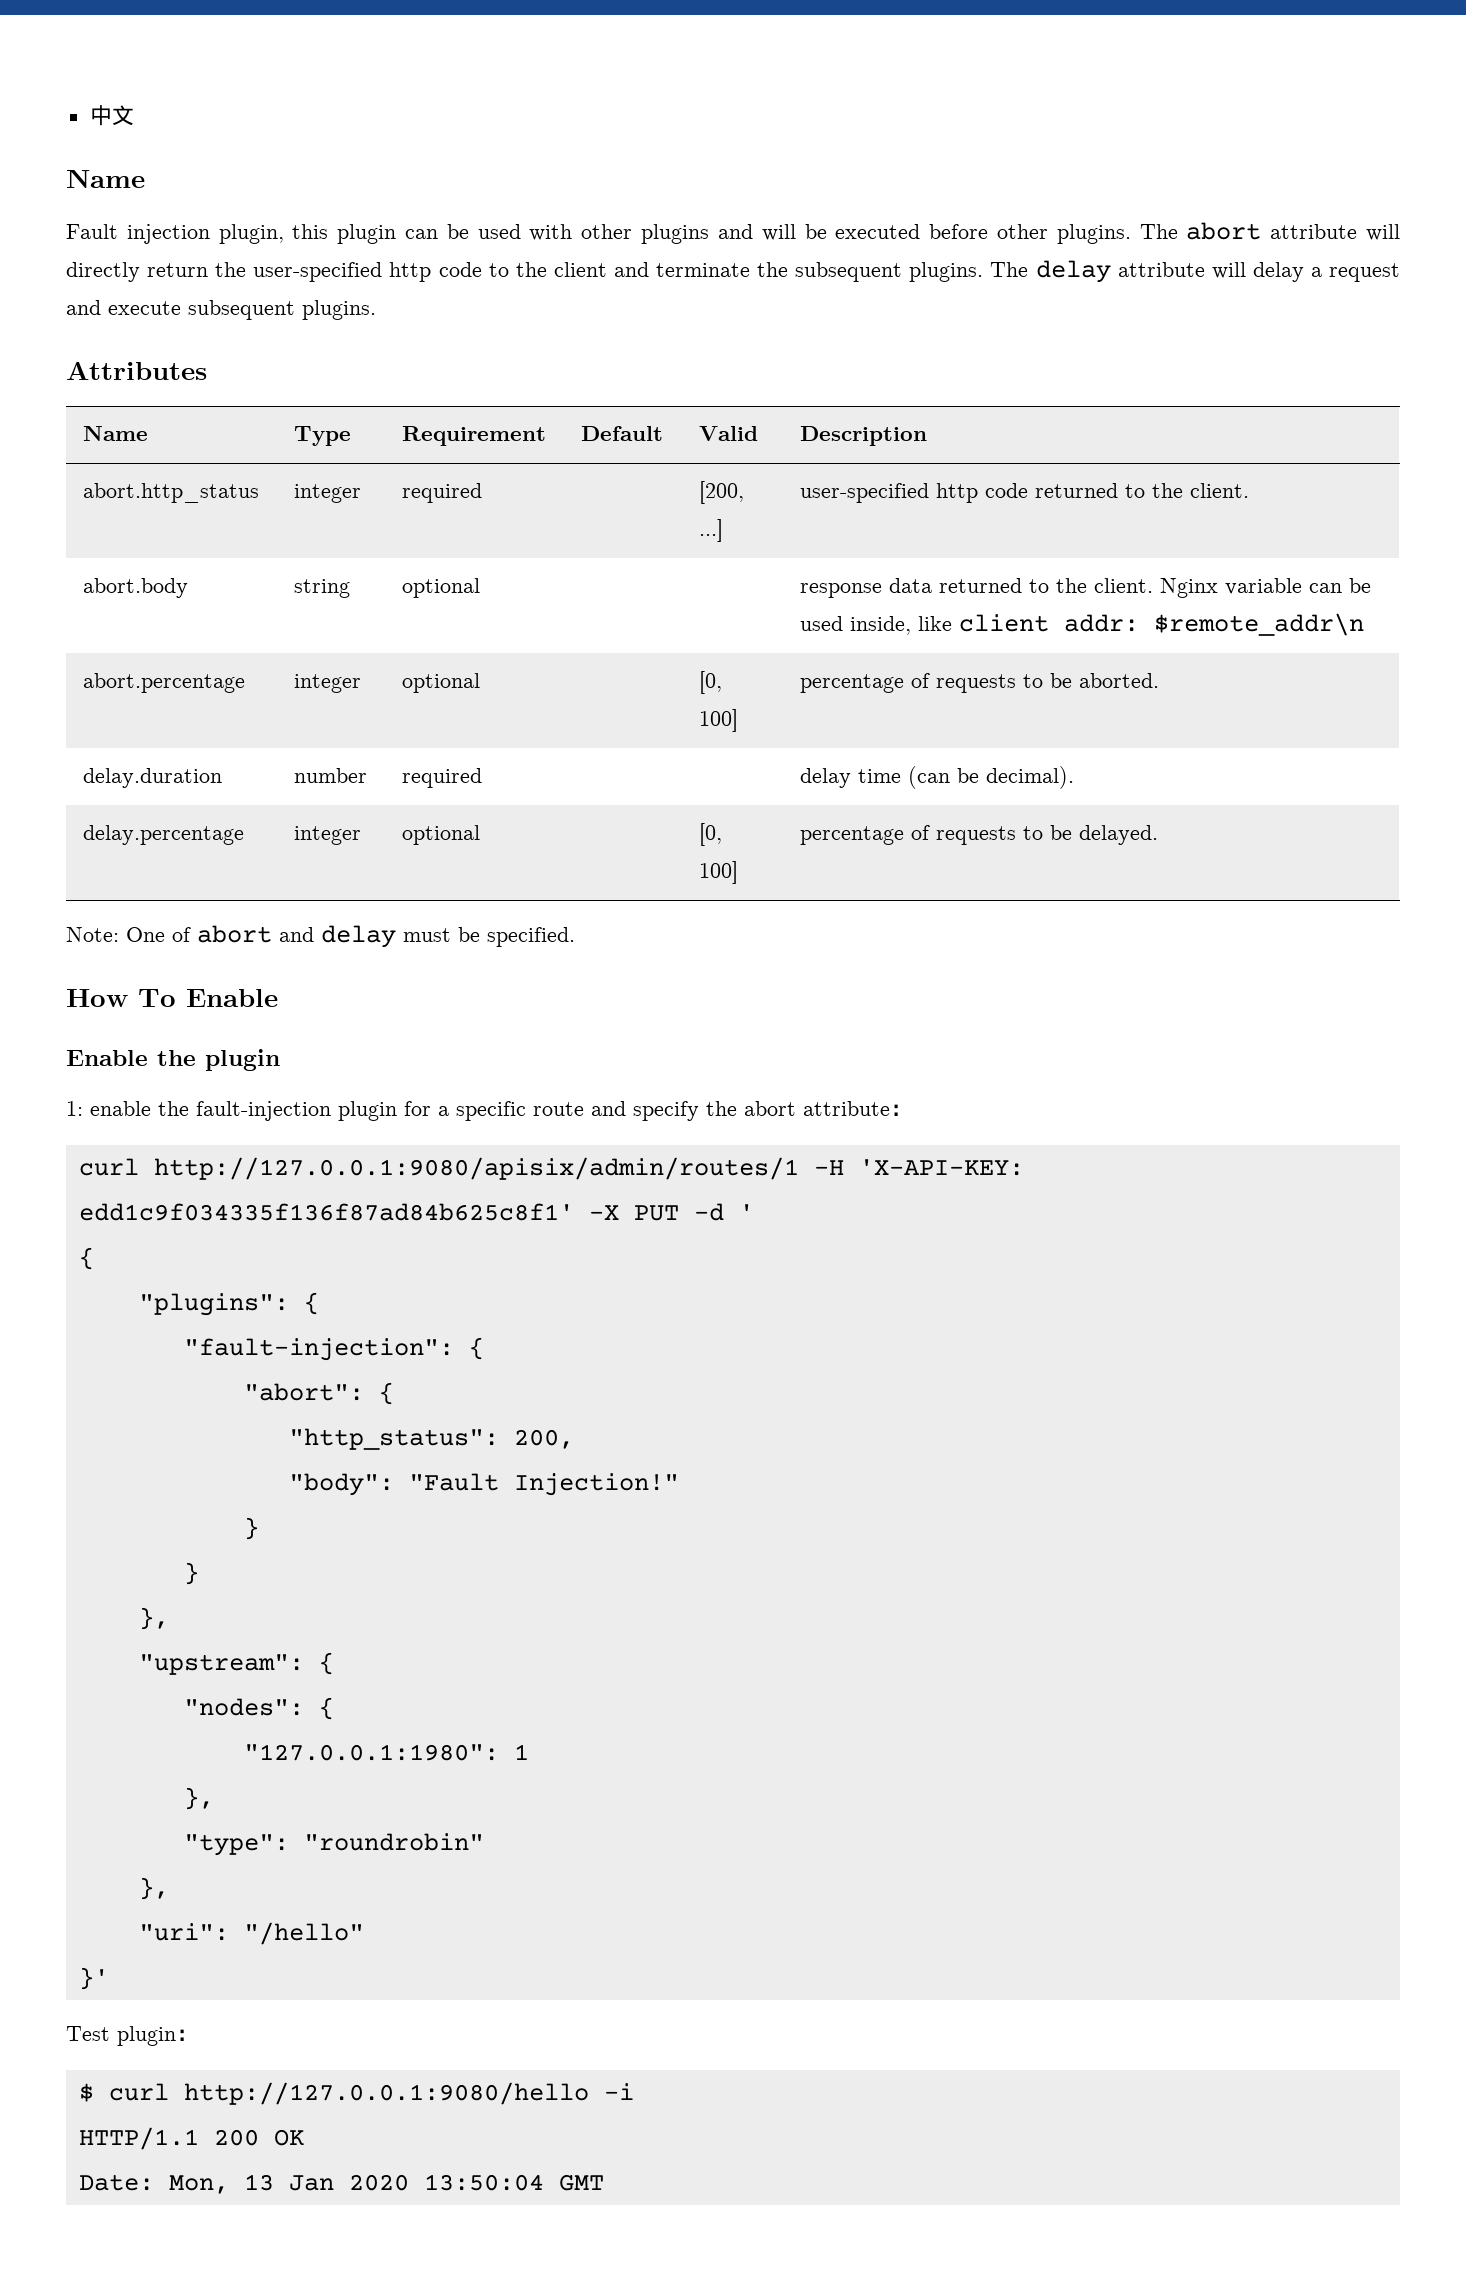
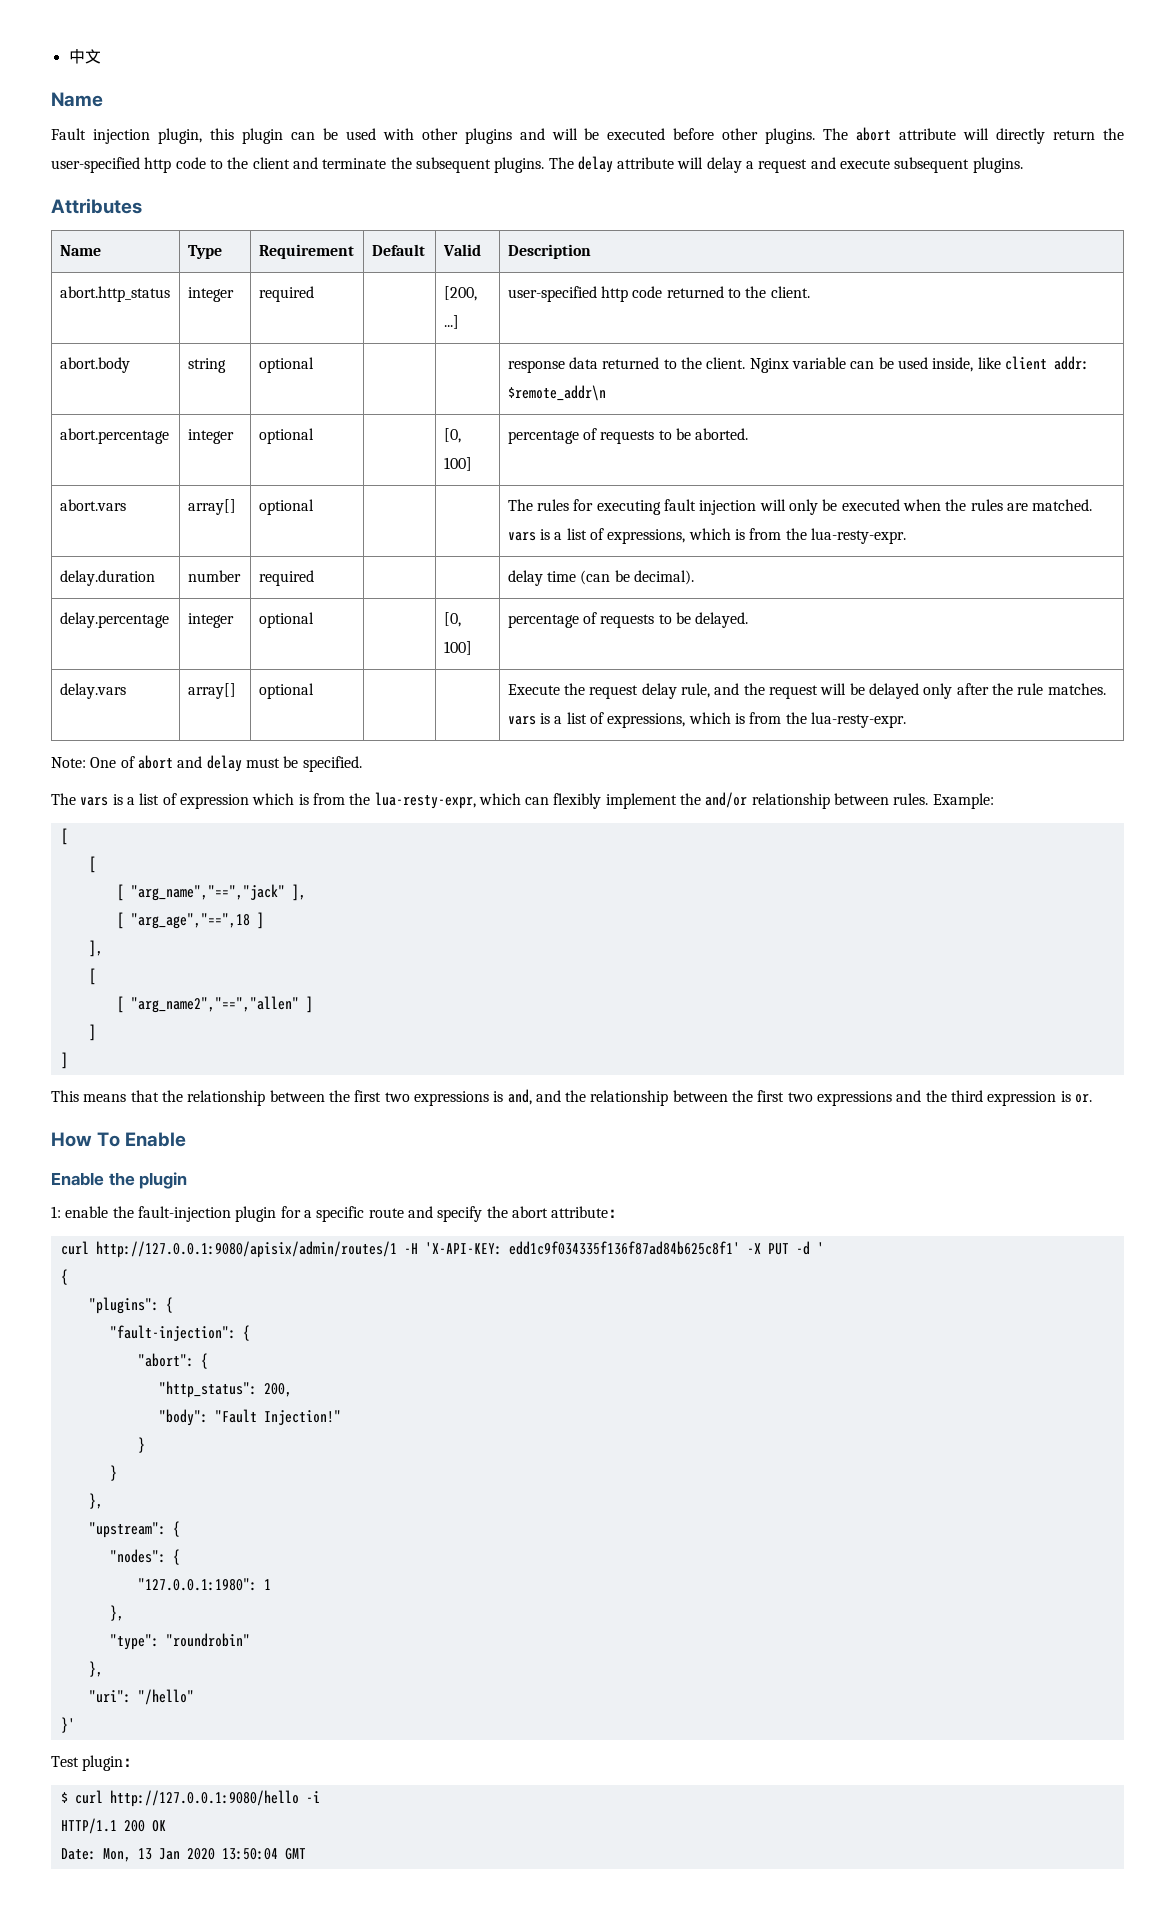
+ abort.vars | array[] | optional | | | The rules for executing fault injection will only be executed when the rules are matched. vars is a list of expressions, which is from the lua-resty-expr.
+ delay.vars | array[] | optional | | | Execute the request delay rule, and the request will be delayed only after the rule matches. vars is a list of expressions, which is from the lua-resty-expr.
+ The vars is a list of expression which is from the lua-resty-expr, which can flexibly implement the and/or relationship between rules. Example:
+ [
+ [
+ [ "arg_name","==","jack" ],
+ [ "arg_age","==",18 ]
+ ],
+ [
+ [ "arg_name2","==","allen" ]
+ ]
+ ]
+ This means that the relationship between the first two expressions is and, and the relationship between the first two expressions and the third expression is or.

